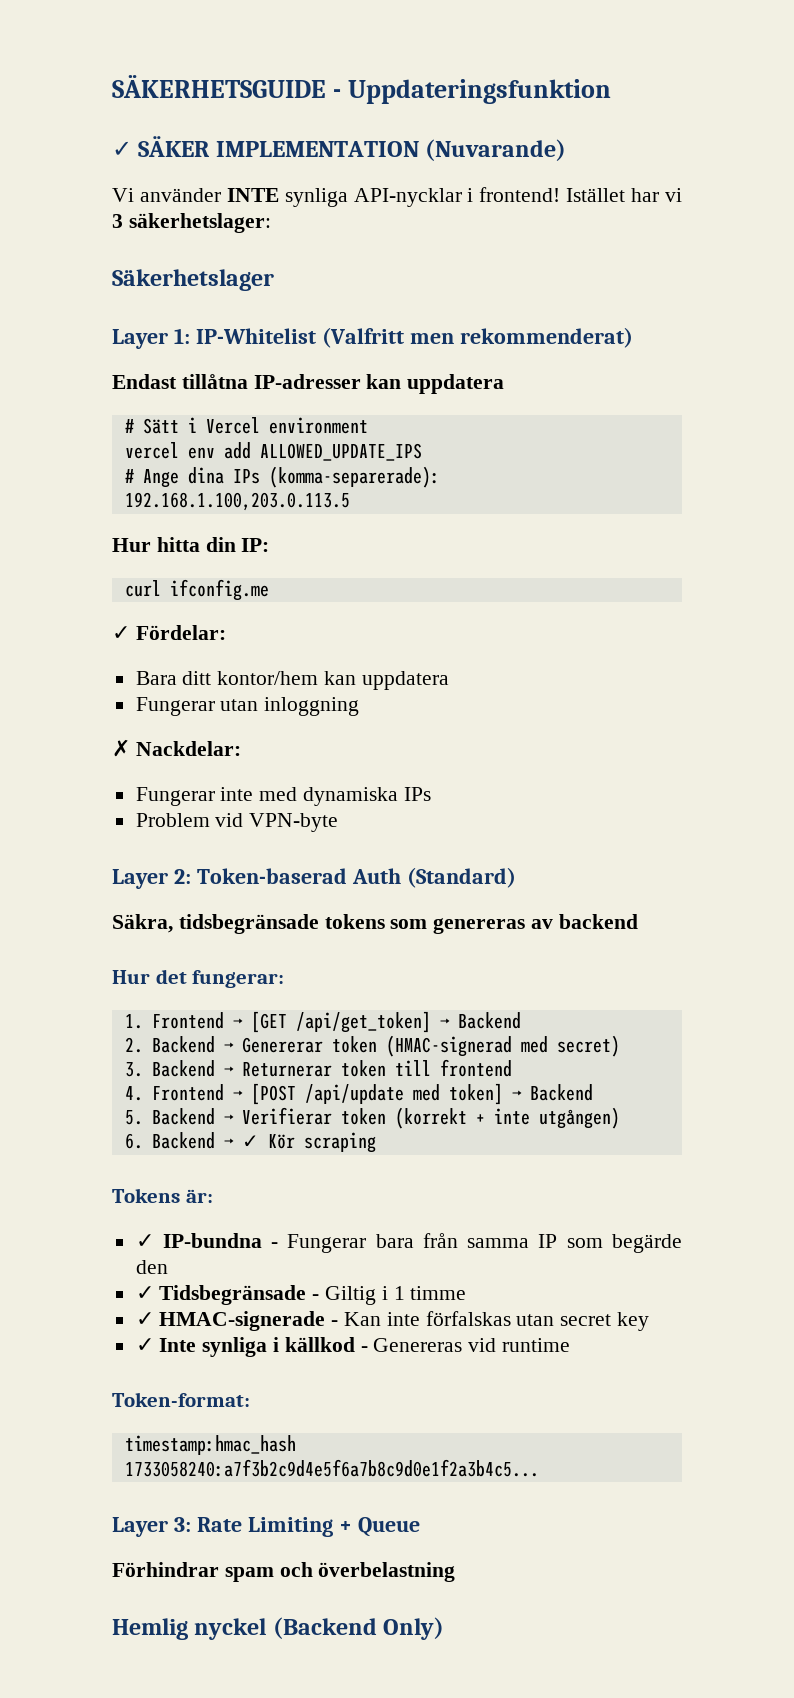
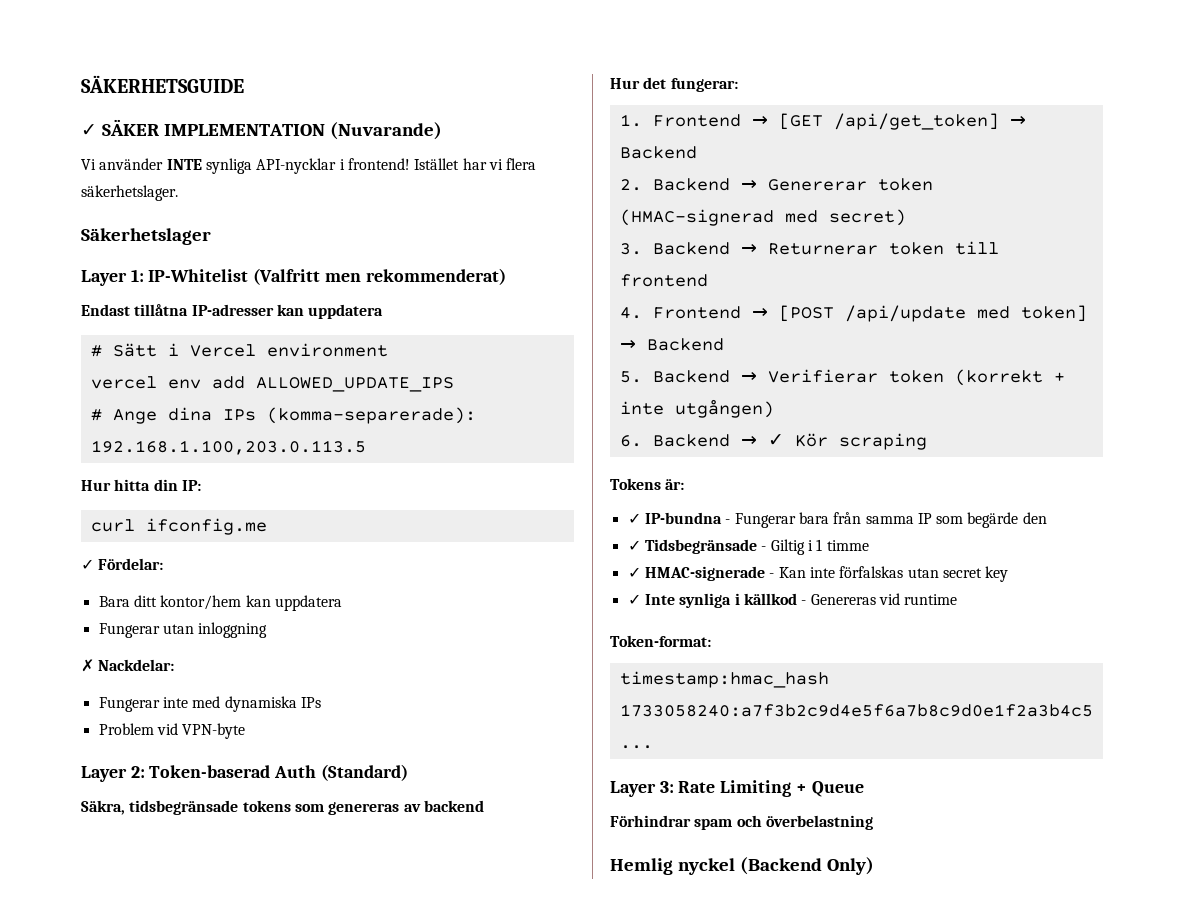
- SÄKERHETSGUIDE - Uppdateringsfunktion
+ SÄKERHETSGUIDE
- Istället har vi 3 säkerhetslager:
+ Istället har vi flera säkerhetslager.

